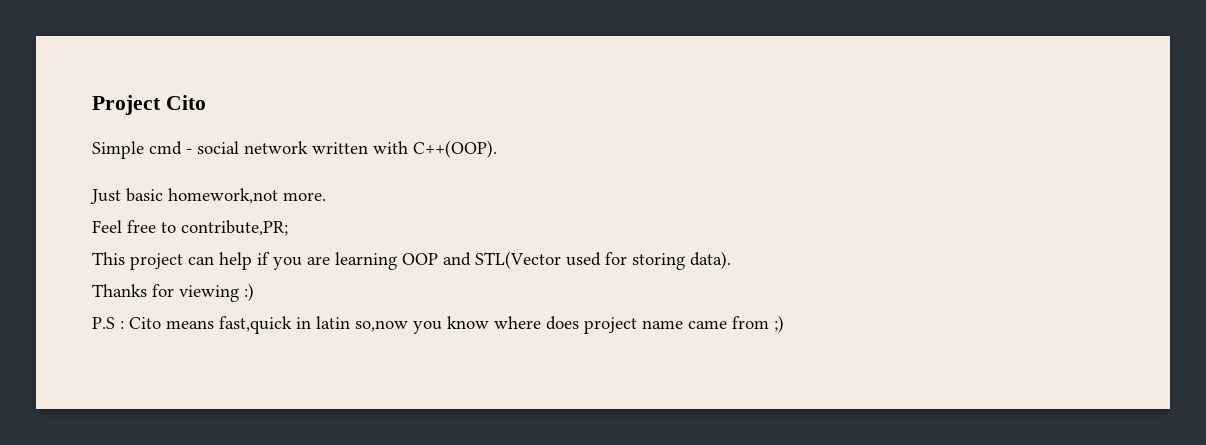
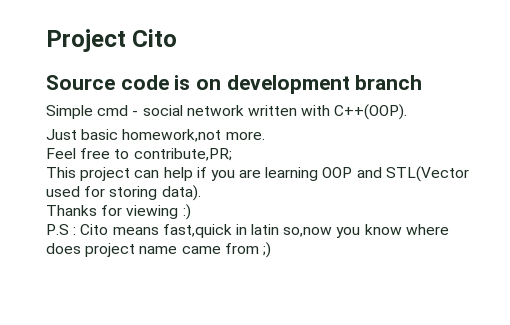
+ Source code is on development branch

